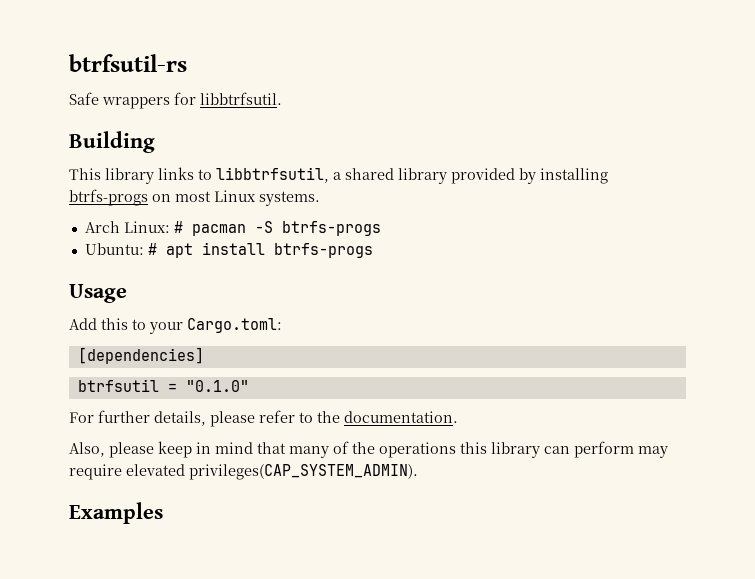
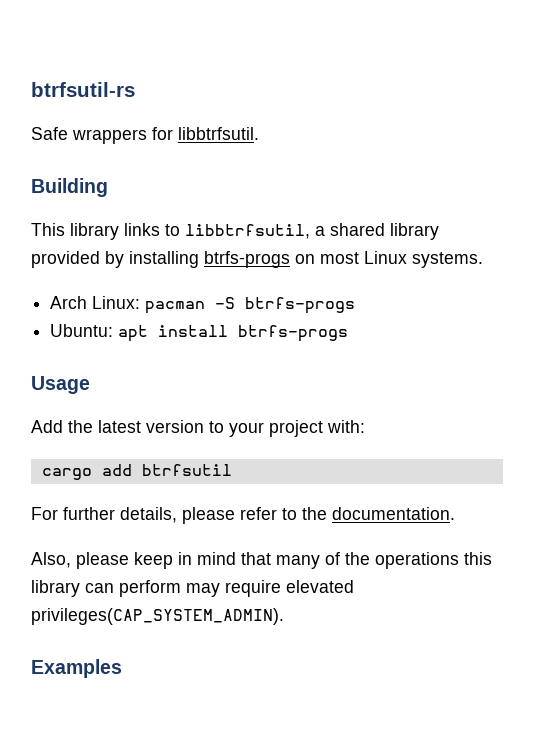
- Arch Linux: # pacman -S btrfs-progs
+ Arch Linux: pacman -S btrfs-progs
- Ubuntu: # apt install btrfs-progs
+ Ubuntu: apt install btrfs-progs
- Add this to your Cargo.toml:
- [dependencies]
- btrfsutil = "0.1.0"
+ Add the latest version to your project with:
+ cargo add btrfsutil

